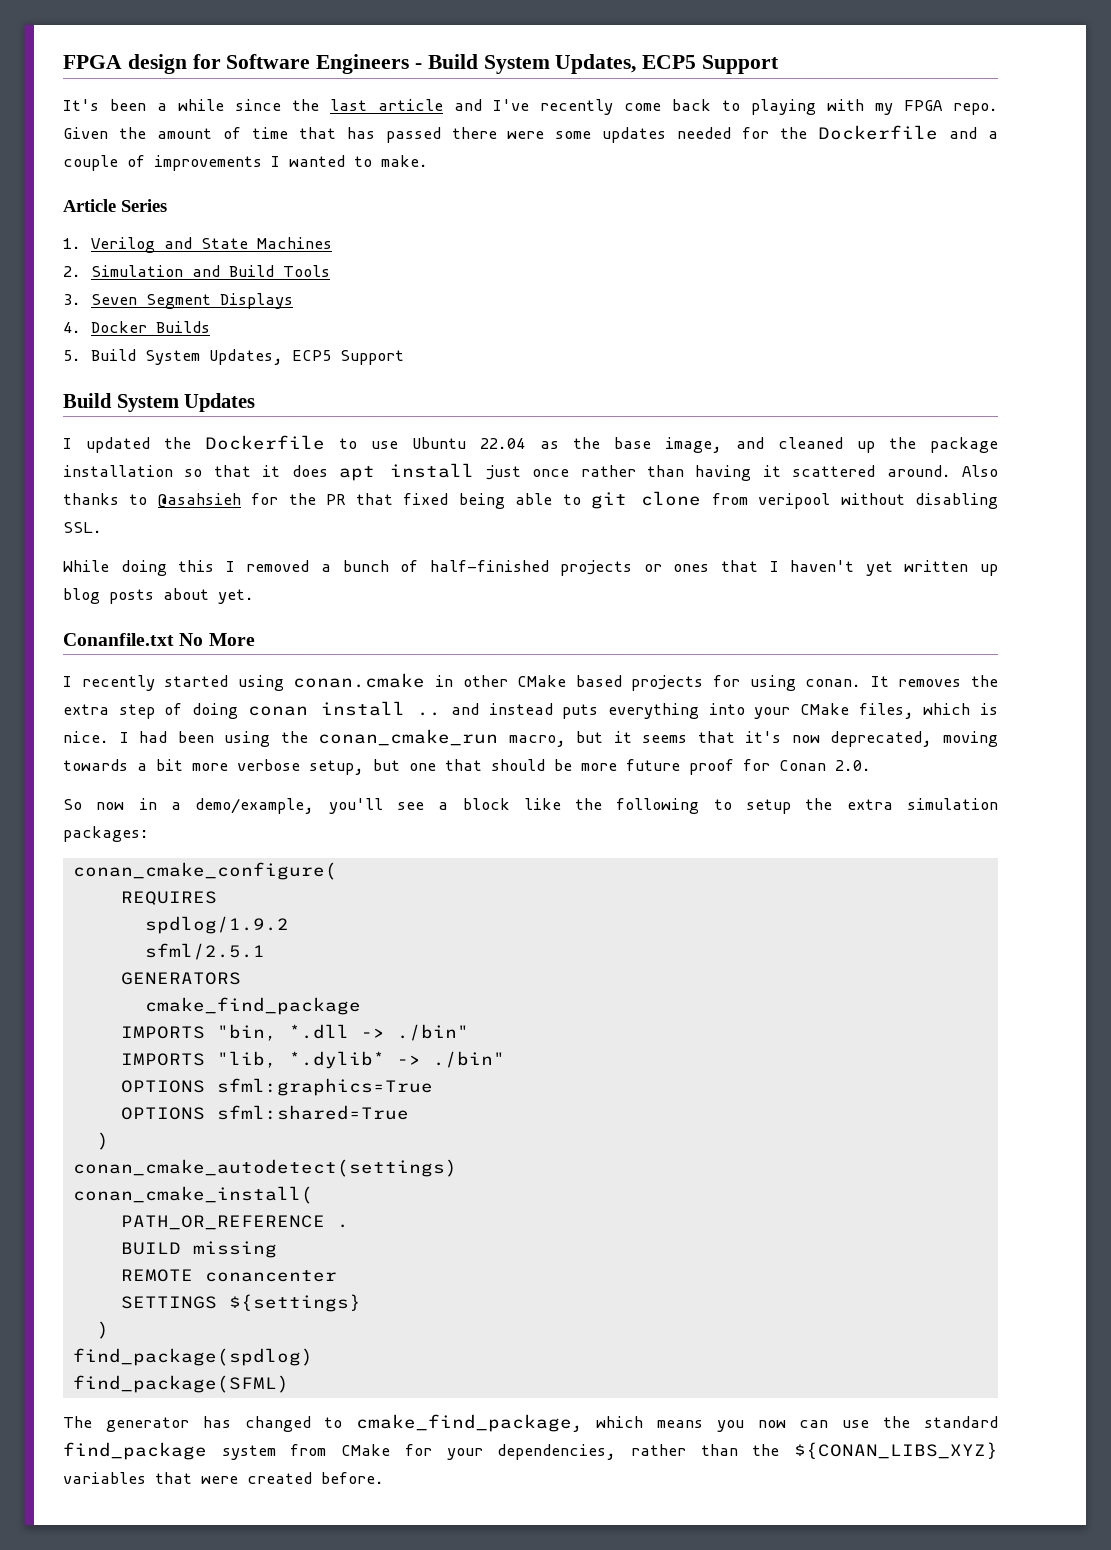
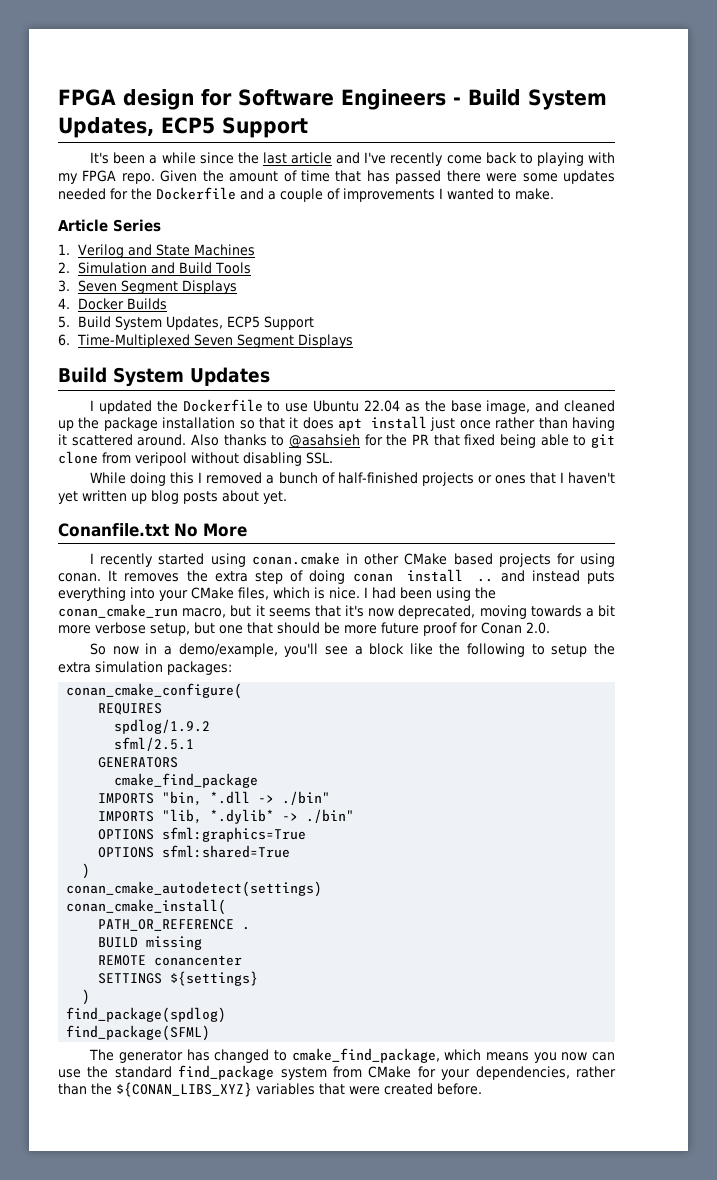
+ 6. Time-Multiplexed Seven Segment Displays

